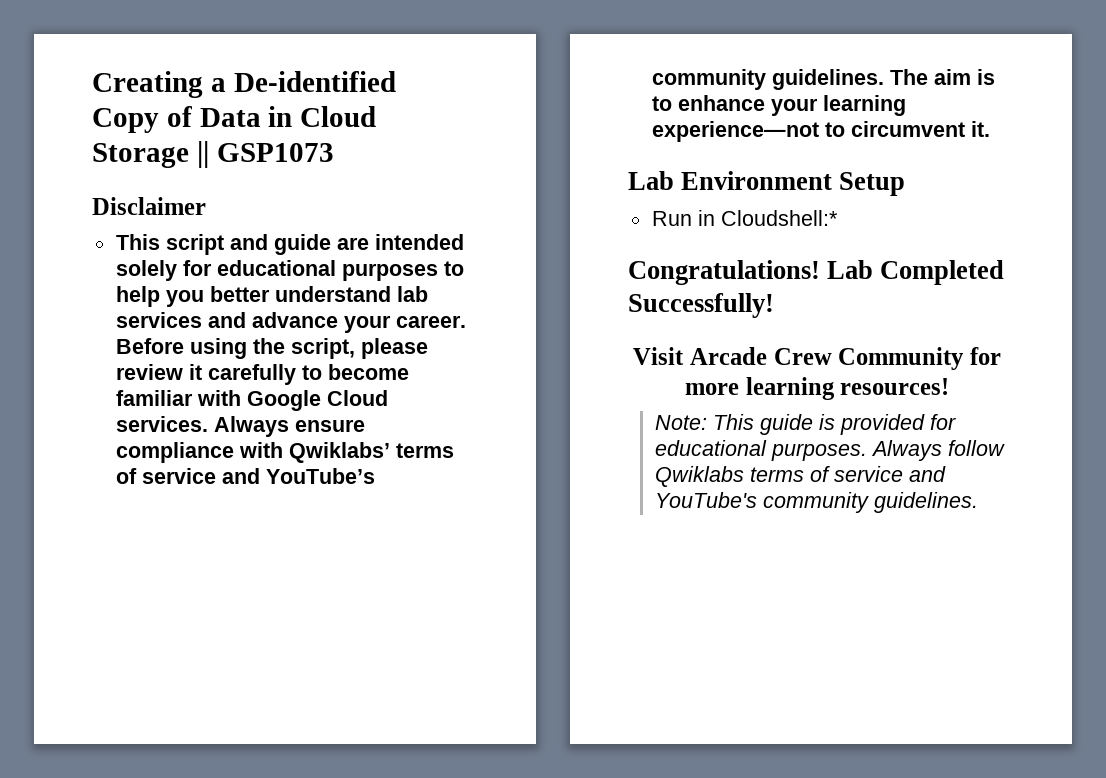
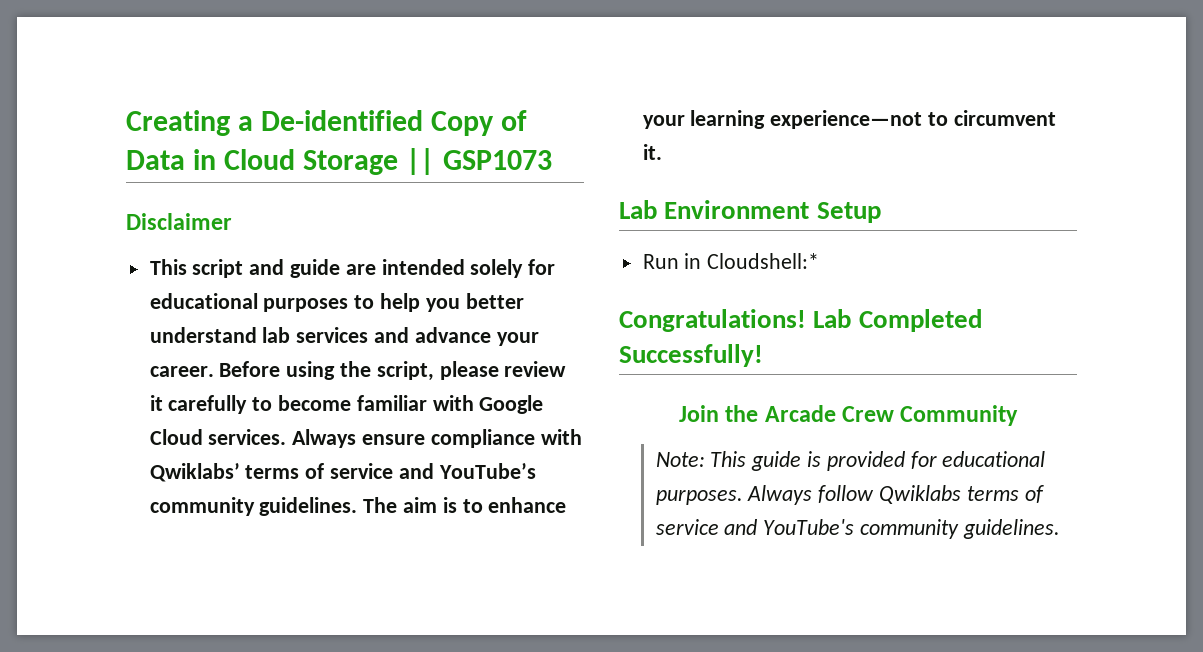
- Visit Arcade Crew Community for more learning resources!
+ Join the Arcade Crew Community

